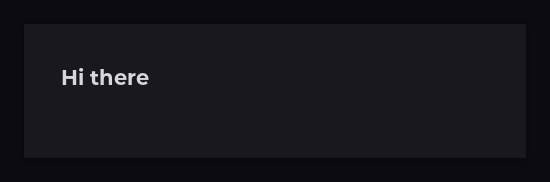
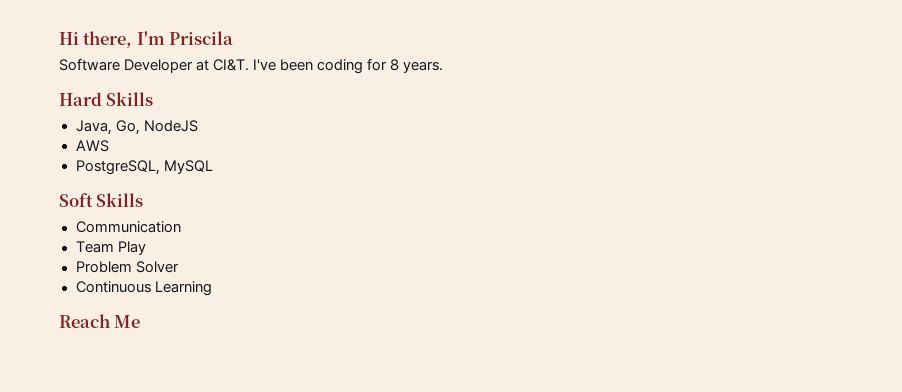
- Hi there
+ Hi there, I'm Priscila
+ Software Developer at CI&T. I've been coding for 8 years.
+ Hard Skills
+ Java, Go, NodeJS
+ AWS
+ PostgreSQL, MySQL
+ Soft Skills
+ Communication
+ Team Play
+ Problem Solver
+ Continuous Learning
+ Reach Me

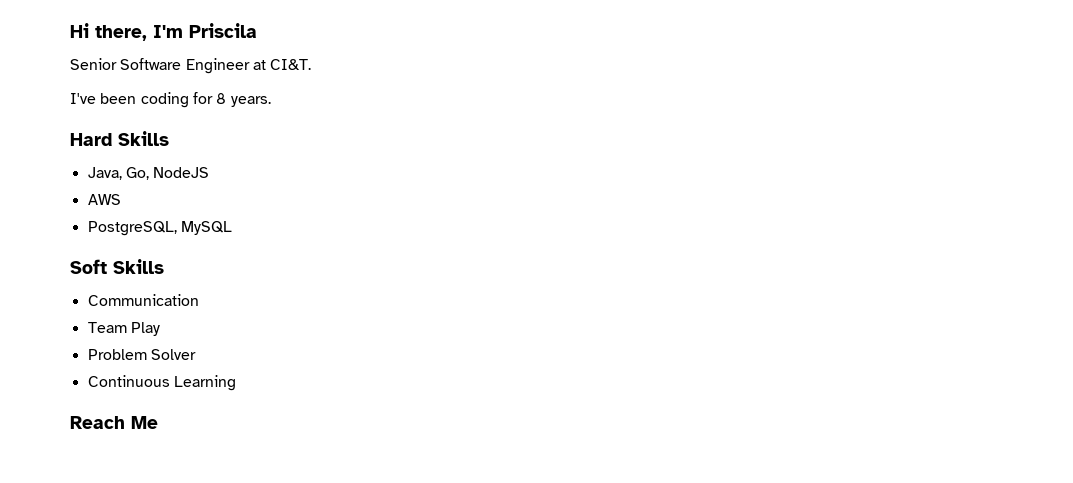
- Software Developer at CI&T. I've been coding for 8 years.
+ Senior Software Engineer at CI&T.
+ I've been coding for 8 years.

